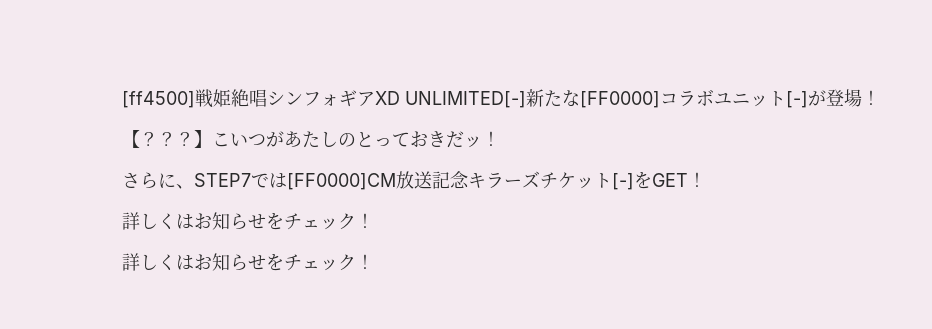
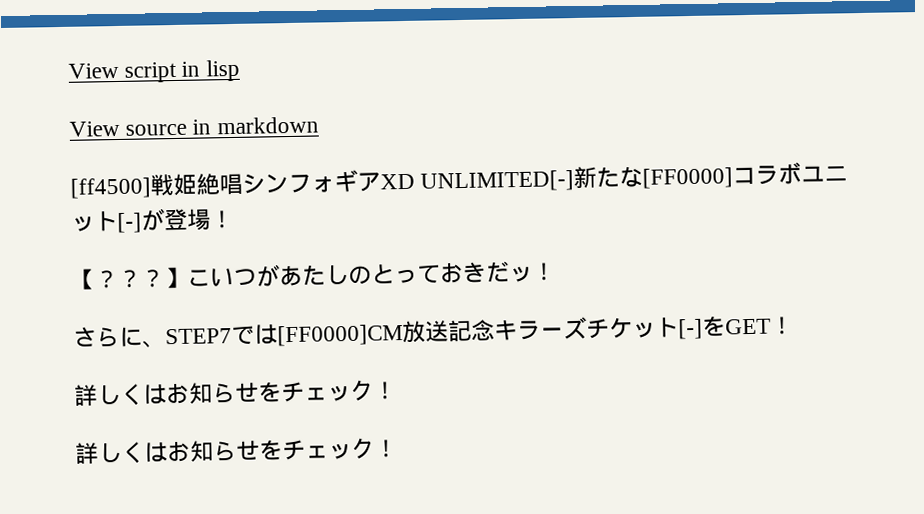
+ View script in lisp
+ View source in markdown

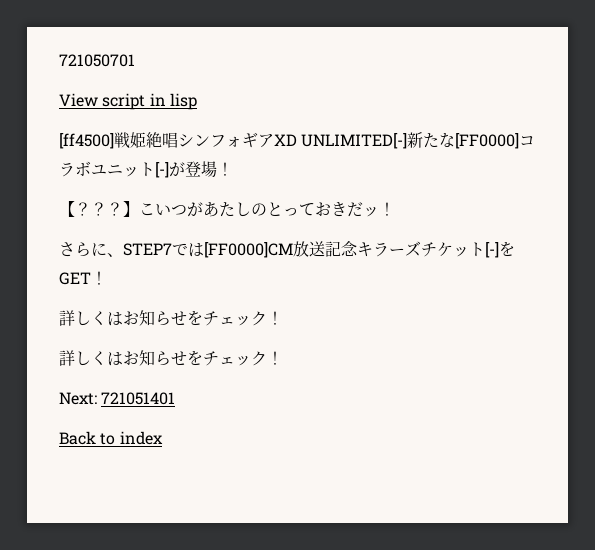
+ 721050701
- View source in markdown
+ Next: 721051401
+ Back to index

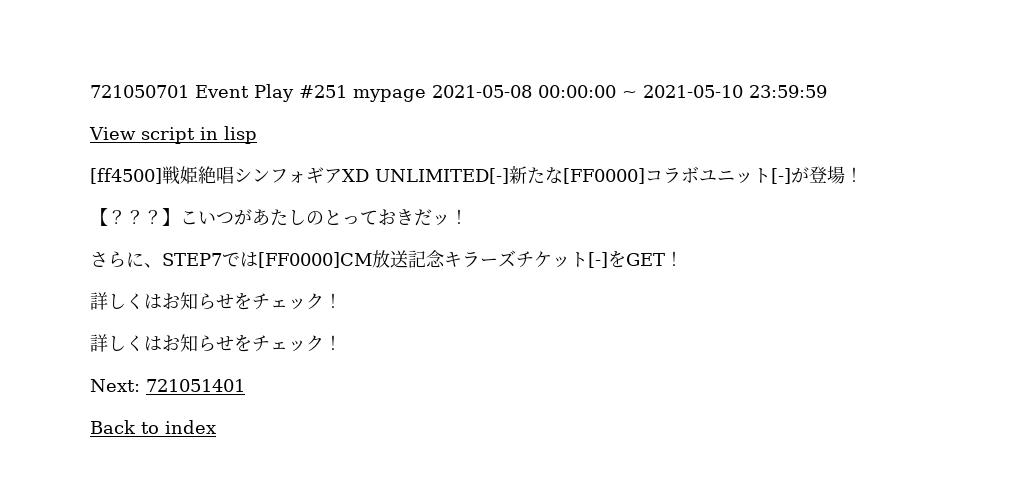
- 721050701
+ 721050701 Event Play #251 mypage 2021-05-08 00:00:00 ~ 2021-05-10 23:59:59

